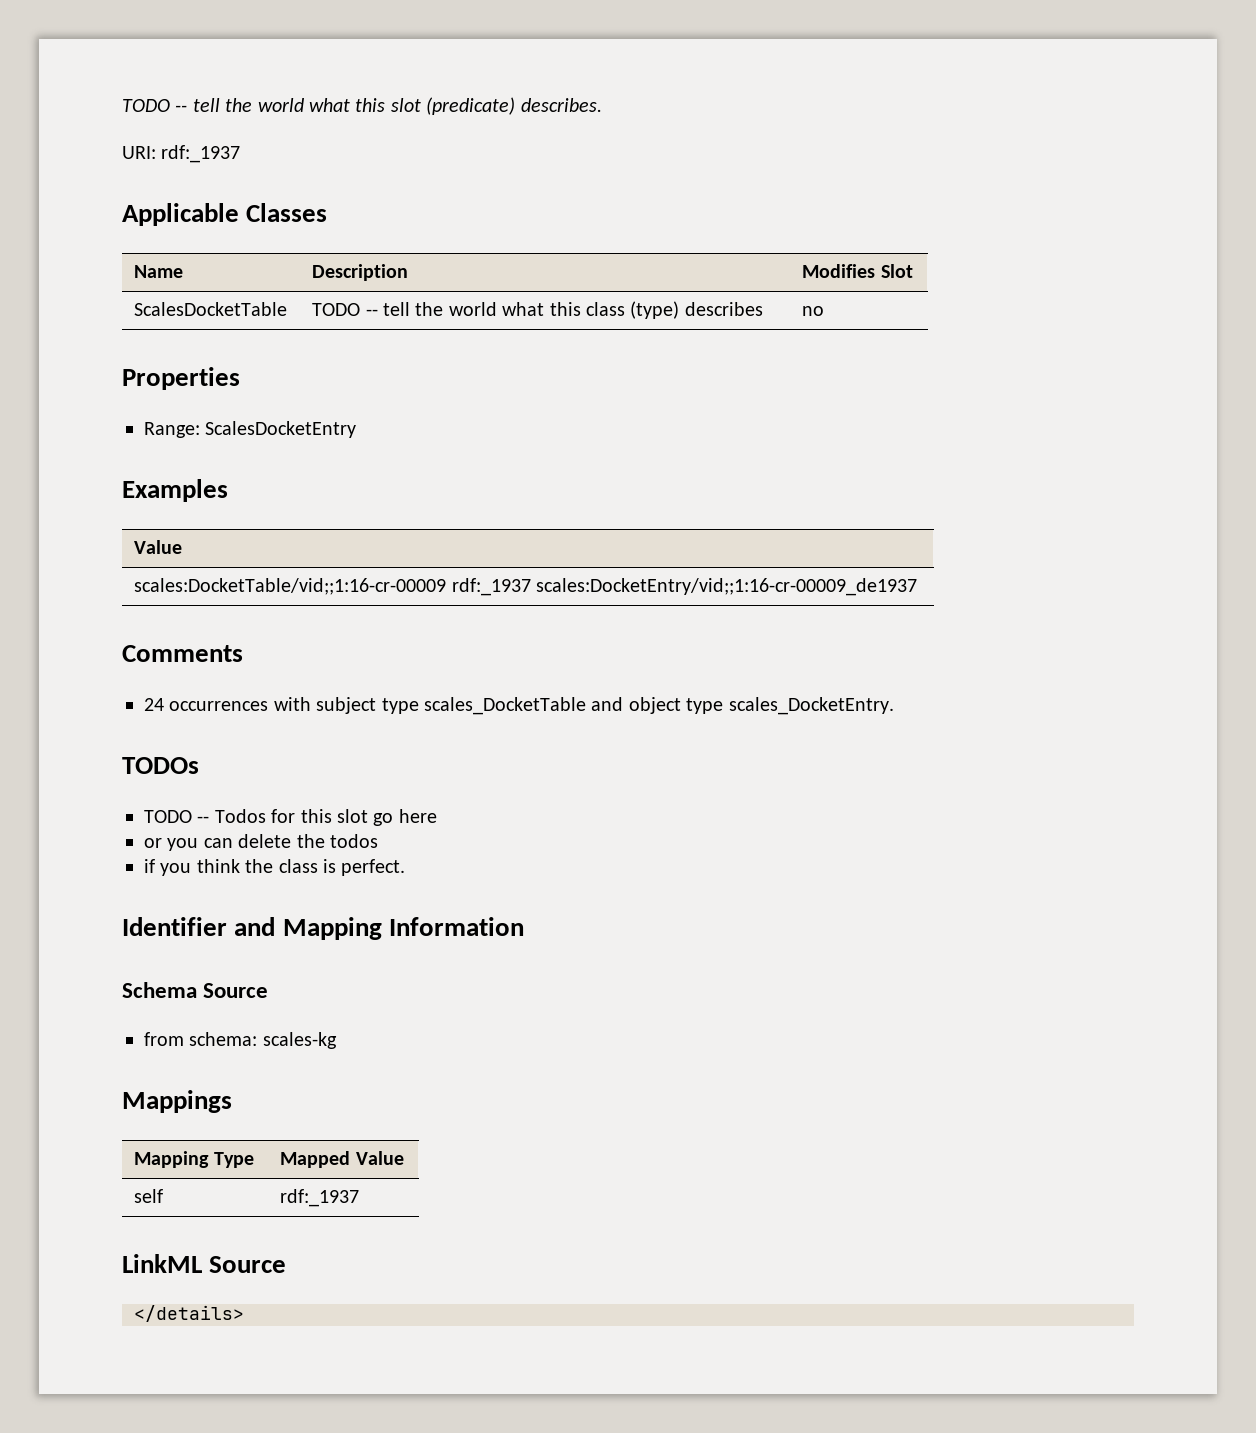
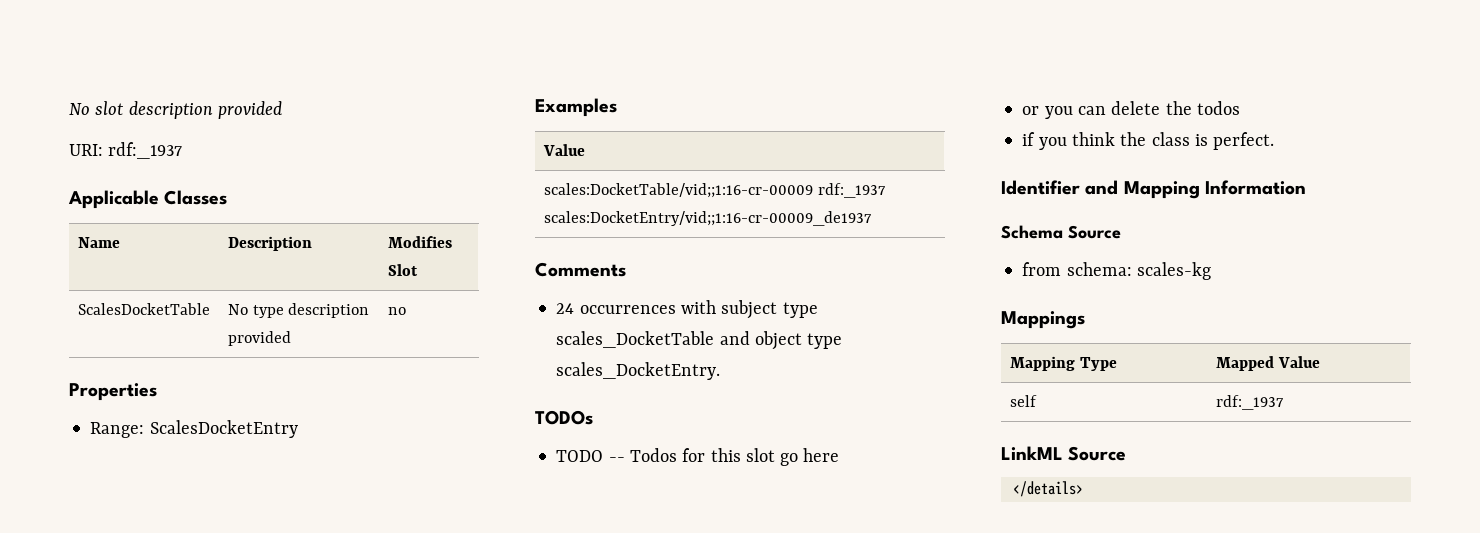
- TODO -- tell the world what this slot (predicate) describes.
+ No slot description provided
- ScalesDocketTable | TODO -- tell the world what this class (type) describes | no
+ ScalesDocketTable | No type description provided | no

